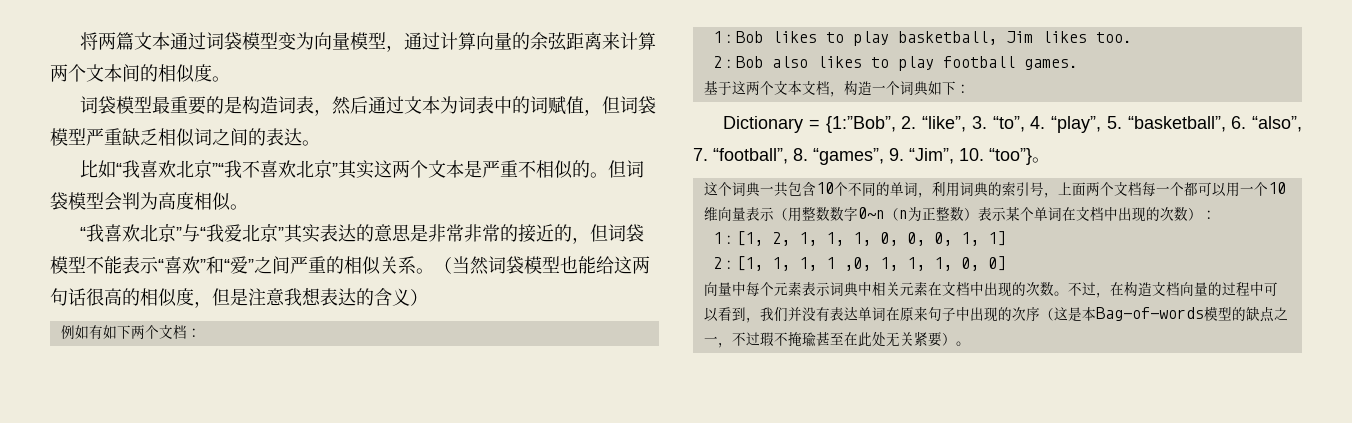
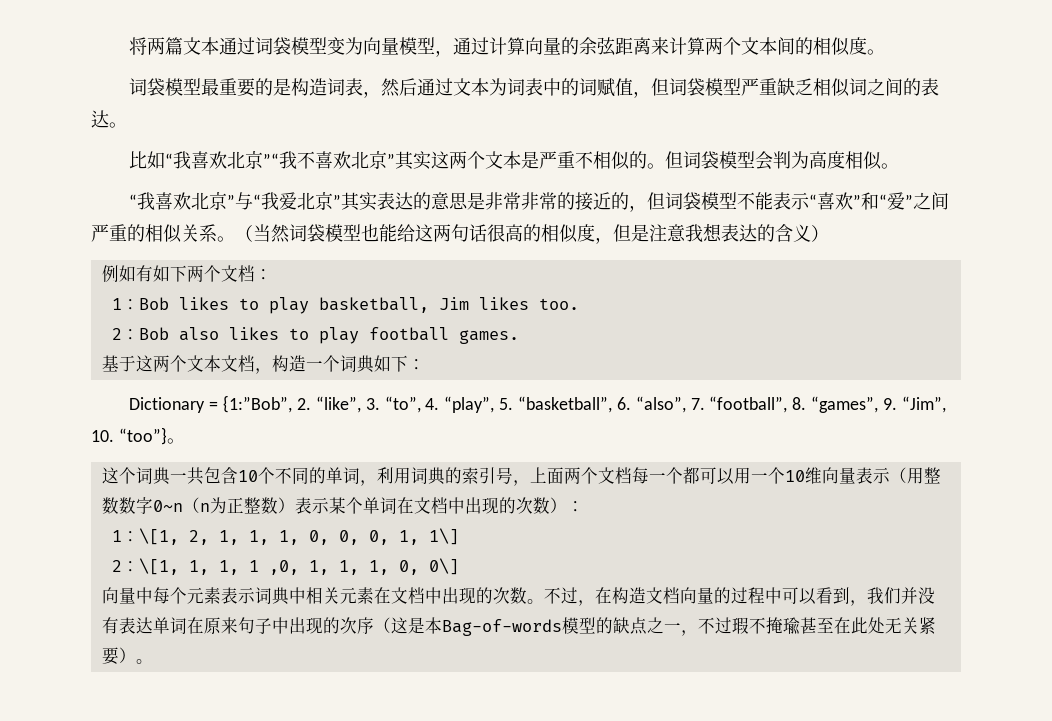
- 1：[1, 2, 1, 1, 1, 0, 0, 0, 1, 1]
- 2：[1, 1, 1, 1 ,0, 1, 1, 1, 0, 0]
+ 1：\[1, 2, 1, 1, 1, 0, 0, 0, 1, 1\]
+ 2：\[1, 1, 1, 1 ,0, 1, 1, 1, 0, 0\]

